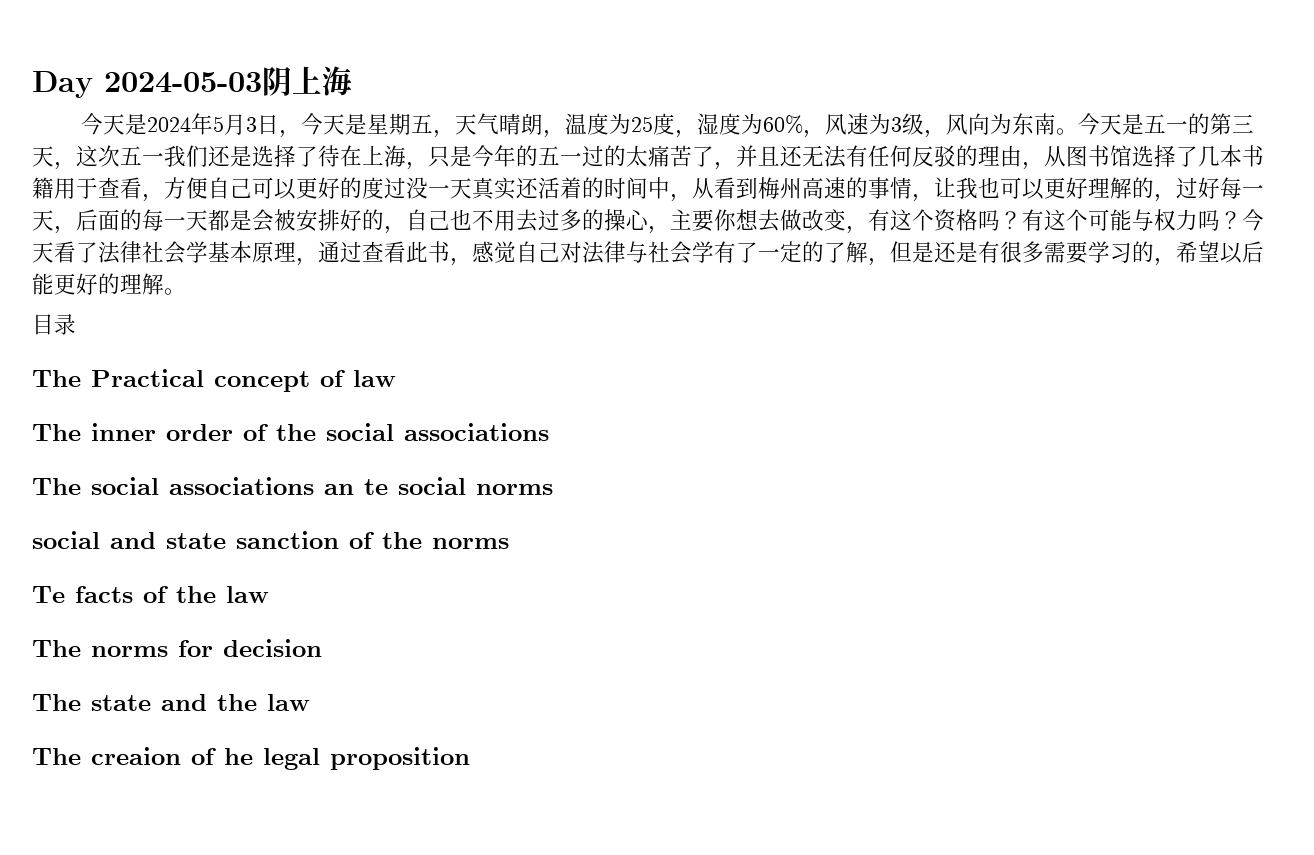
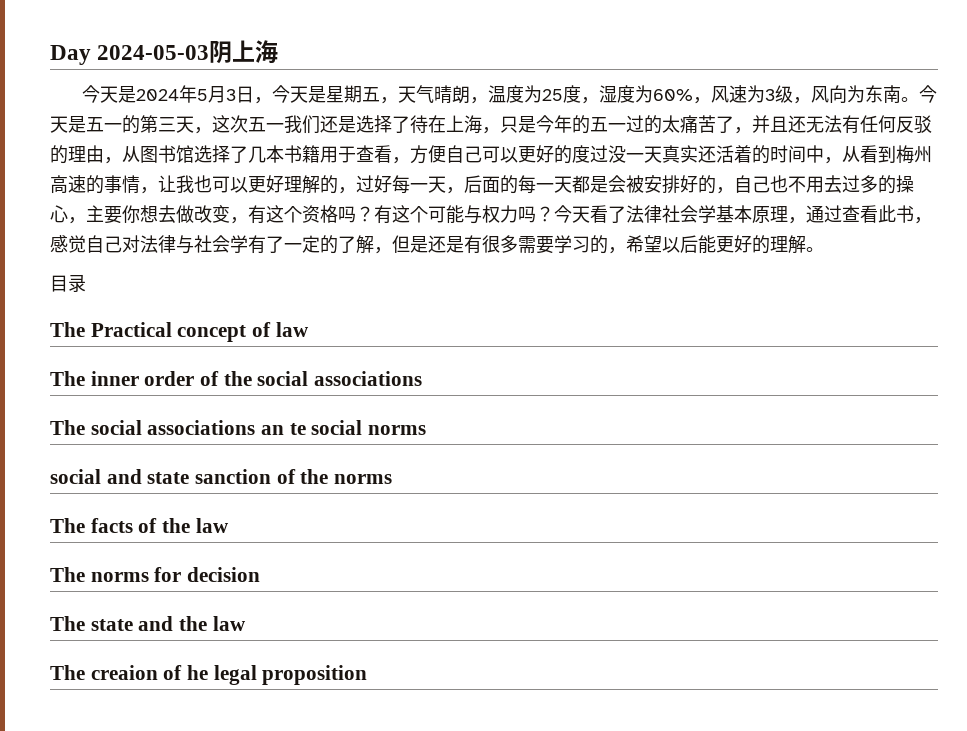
- Te facts of the law
+ The facts of the law

